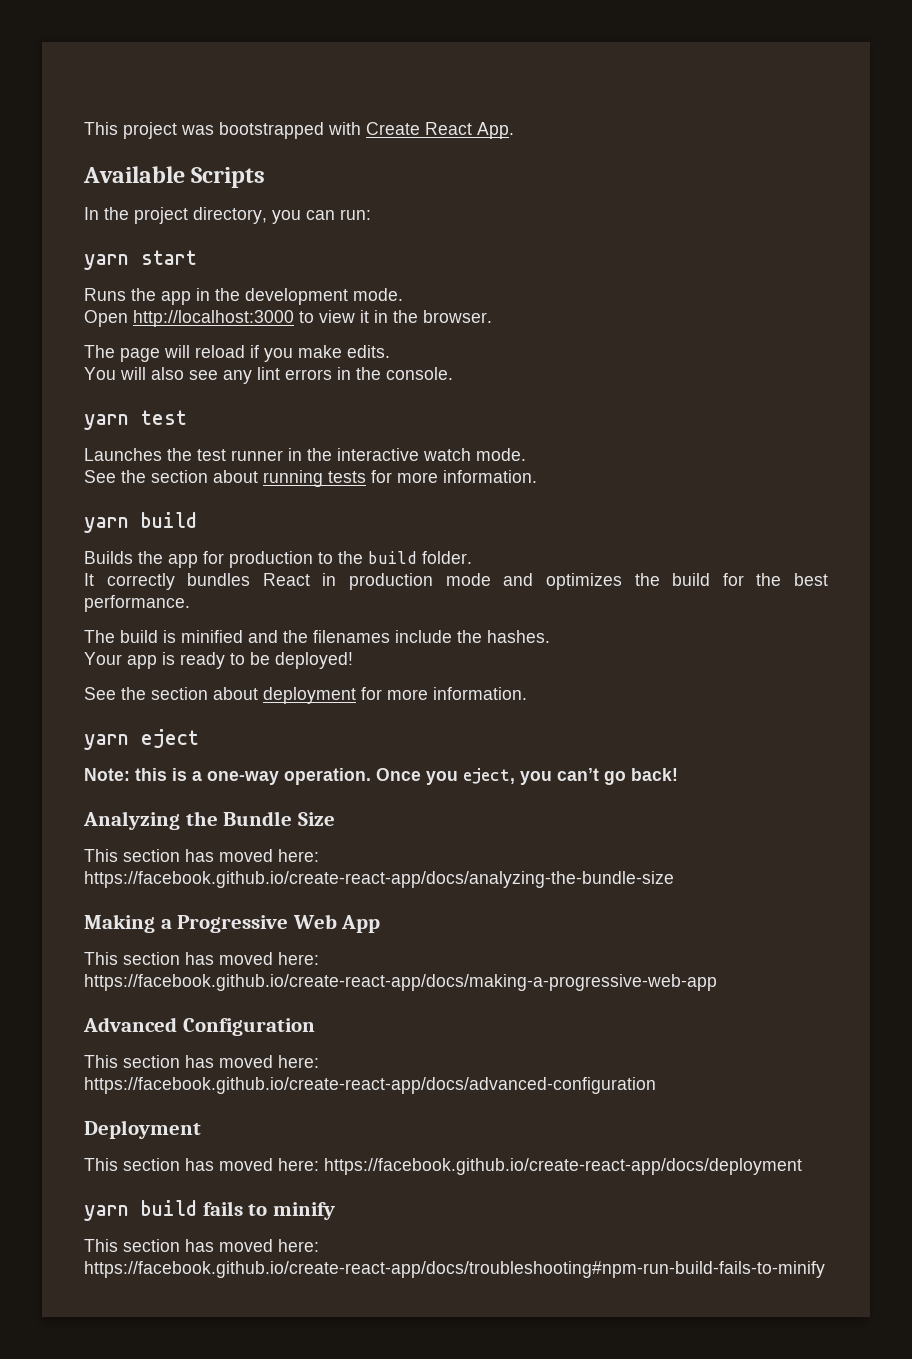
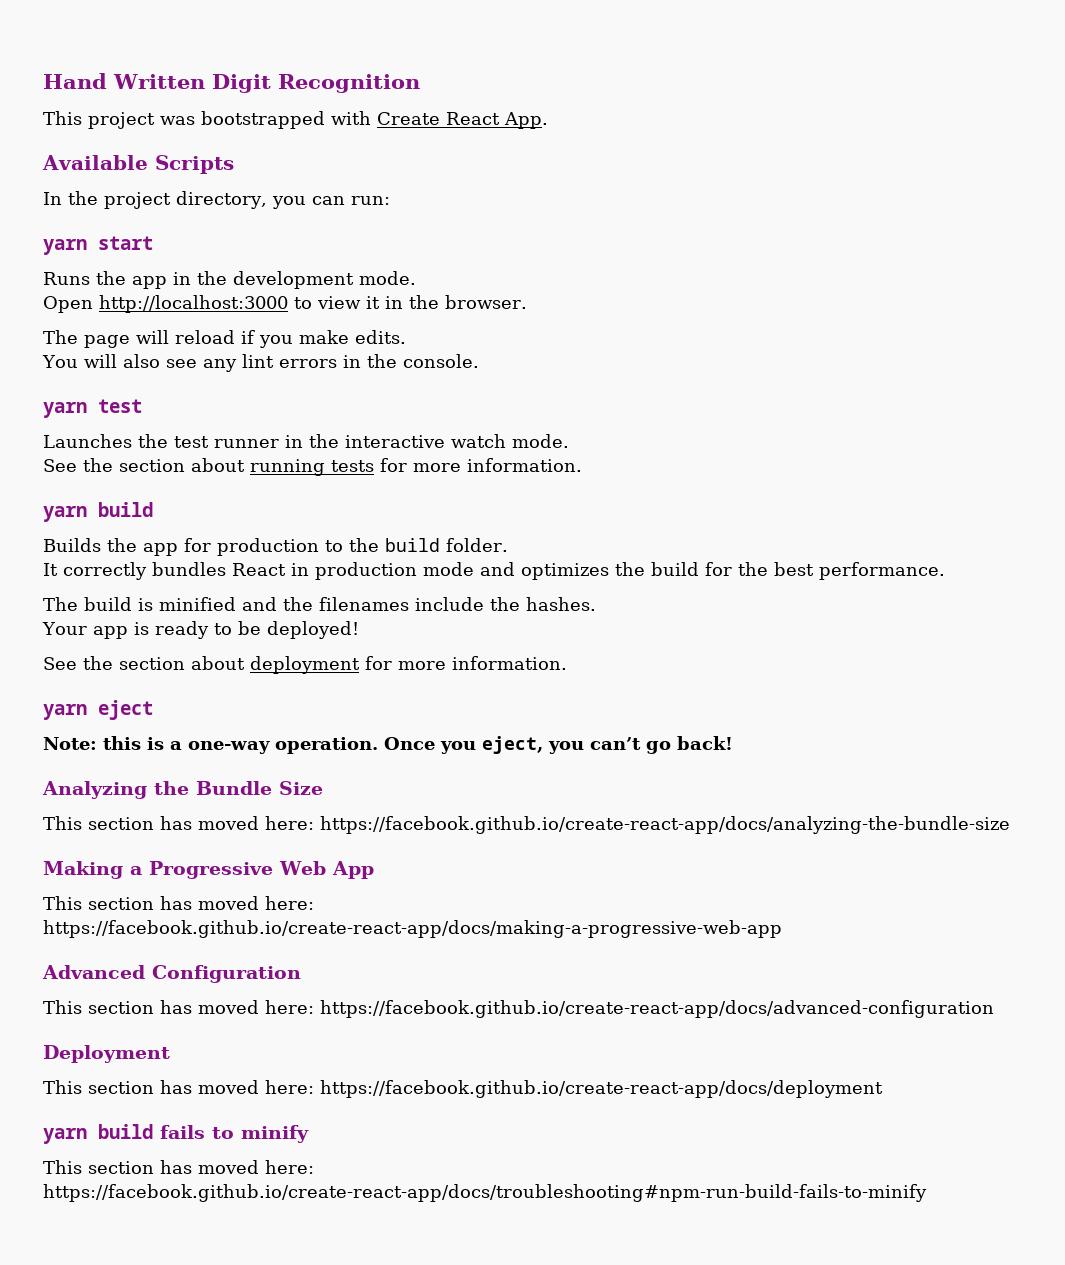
+ Hand Written Digit Recognition

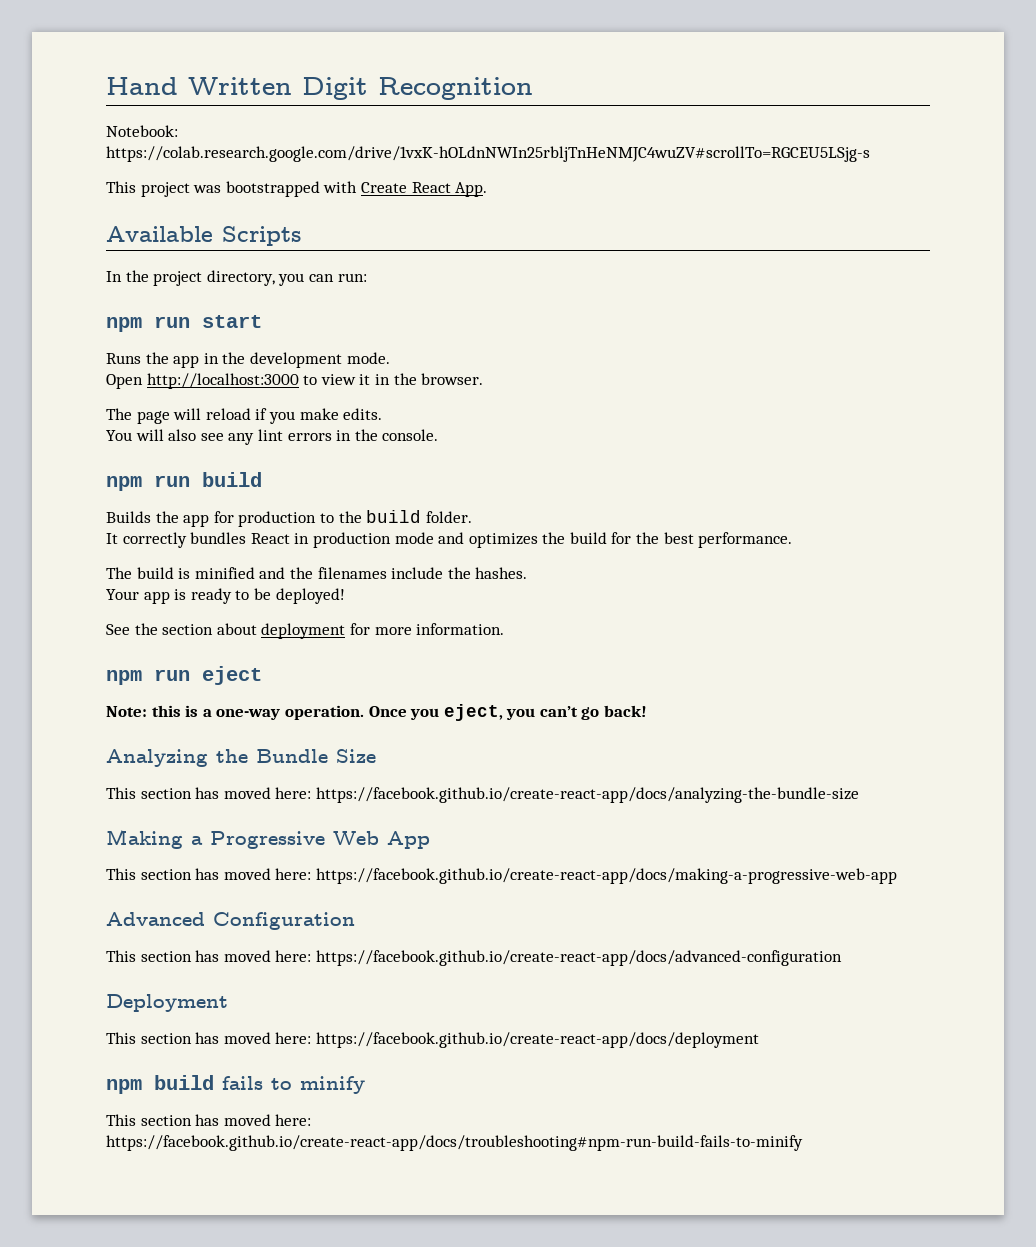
+ Notebook: https://colab.research.google.com/drive/1vxK-hOLdnNWIn25rbljTnHeNMJC4wuZV#scrollTo=RGCEU5LSjg-s
- yarn start
+ npm run start
- yarn test
- Launches the test runner in the interactive watch mode.
- See the section about running tests for more information.
- yarn build
+ npm run build
- yarn eject
+ npm run eject
- yarn build fails to minify
+ npm build fails to minify

